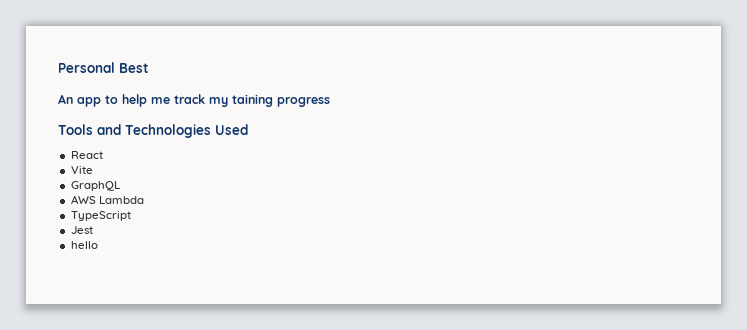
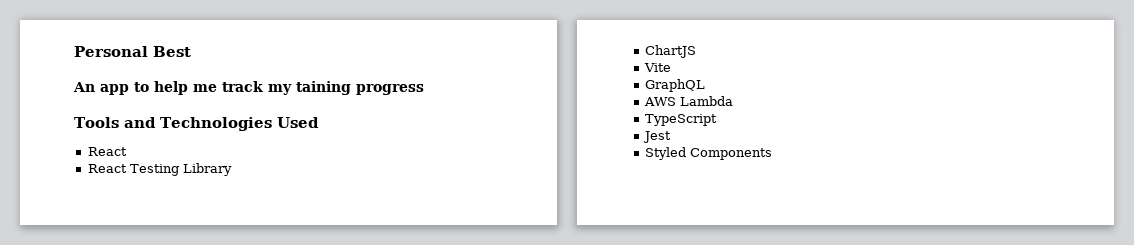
+ React Testing Library
+ ChartJS
- hello
+ Styled Components

